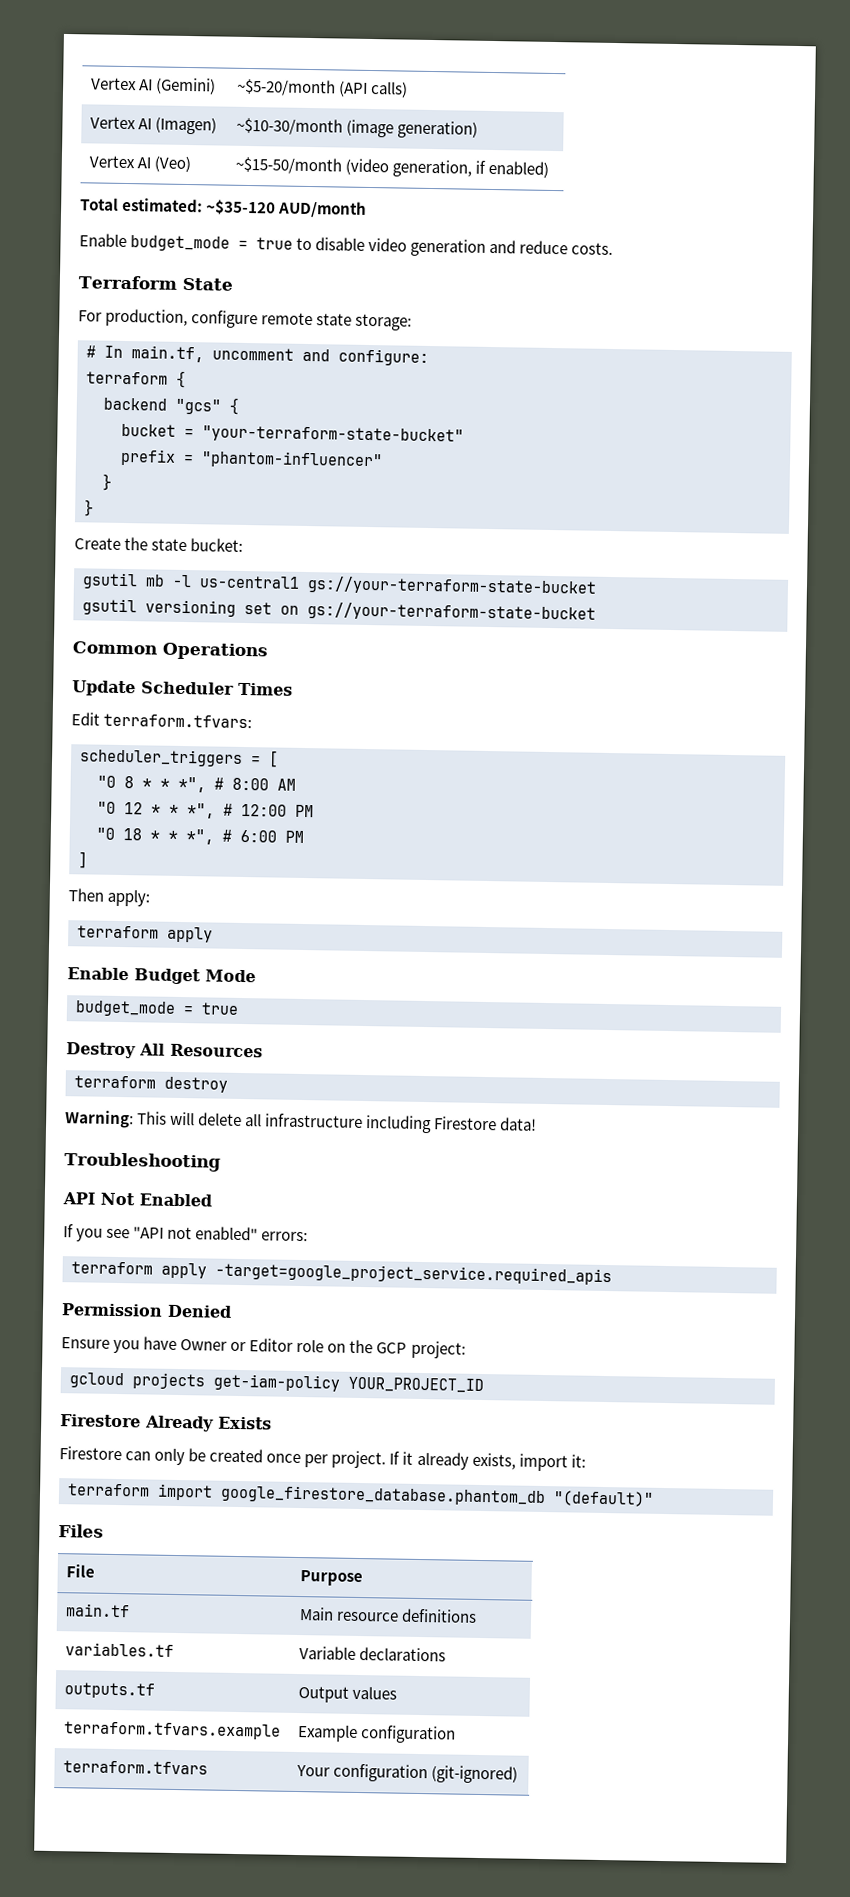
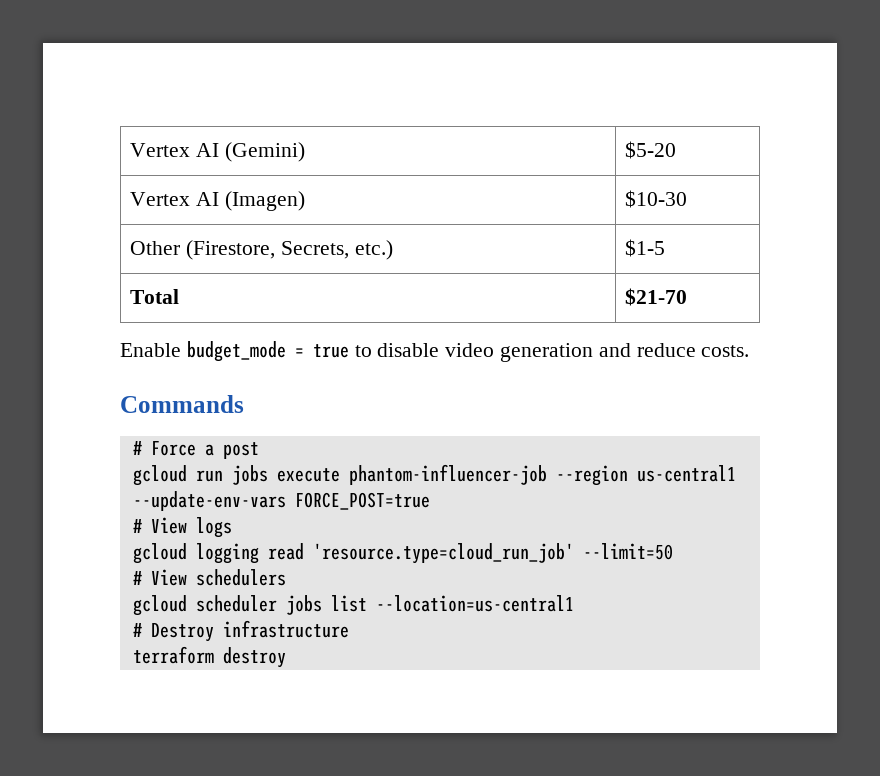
- Vertex AI (Gemini) | ~$5-20/month (API calls)
+ Vertex AI (Gemini) | $5-20
- Vertex AI (Imagen) | ~$10-30/month (image generation)
- Vertex AI (Veo) | ~$15-50/month (video generation, if enabled)
- Total estimated: ~$35-120 AUD/month
+ Vertex AI (Imagen) | $10-30
+ Other (Firestore, Secrets, etc.) | $1-5
+ Total | $21-70
- Terraform State
- For production, configure remote state storage:
- # In main.tf, uncomment and configure:
- terraform {
- backend "gcs" {
- bucket = "your-terraform-state-bucket"
- prefix = "phantom-influencer"
- }
- }
- Create the state bucket:
- gsutil mb -l us-central1 gs://your-terraform-state-bucket
- gsutil versioning set on gs://your-terraform-state-bucket
- Common Operations
- Update Scheduler Times
- Edit terraform.tfvars:
- scheduler_triggers = [
- "0 8 * * *", # 8:00 AM
- "0 12 * * *", # 12:00 PM
- "0 18 * * *", # 6:00 PM
- ]
- Then apply:
- terraform apply
- Enable Budget Mode
- budget_mode = true
- Destroy All Resources
+ Commands
+ # Force a post
+ gcloud run jobs execute phantom-influencer-job --region us-central1 --update-env-vars FORCE_POST=true
+ # View logs
+ gcloud logging read 'resource.type=cloud_run_job' --limit=50
+ # View schedulers
+ gcloud scheduler jobs list --location=us-central1
+ # Destroy infrastructure
  terraform destroy
- Warning: This will delete all infrastructure including Firestore data!
- Troubleshooting
- API Not Enabled
- If you see "API not enabled" errors:
- terraform apply -target=google_project_service.required_apis
- Permission Denied
- Ensure you have Owner or Editor role on the GCP project:
- gcloud projects get-iam-policy YOUR_PROJECT_ID
- Firestore Already Exists
- Firestore can only be created once per project. If it already exists, import it:
- terraform import google_firestore_database.phantom_db "(default)"
- Files
- File | Purpose
- main.tf | Main resource definitions
- variables.tf | Variable declarations
- outputs.tf | Output values
- terraform.tfvars.example | Example configuration
- terraform.tfvars | Your configuration (git-ignored)

